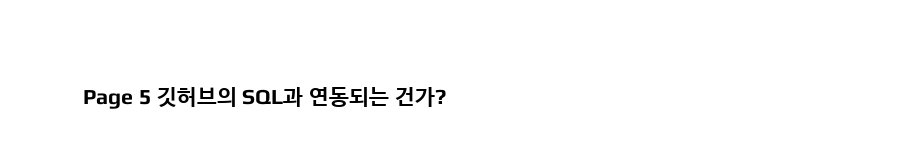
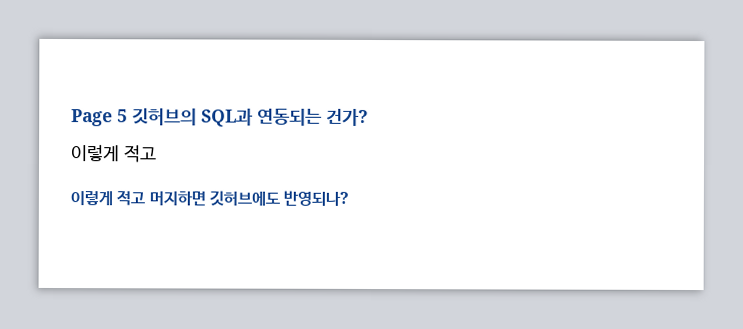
  Page 5 깃허브의 SQL과 연동되는 건가?
+ 이렇게 적고
+ 이렇게 적고 머지하면 깃허브에도 반영되나?

